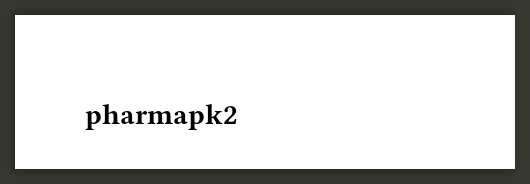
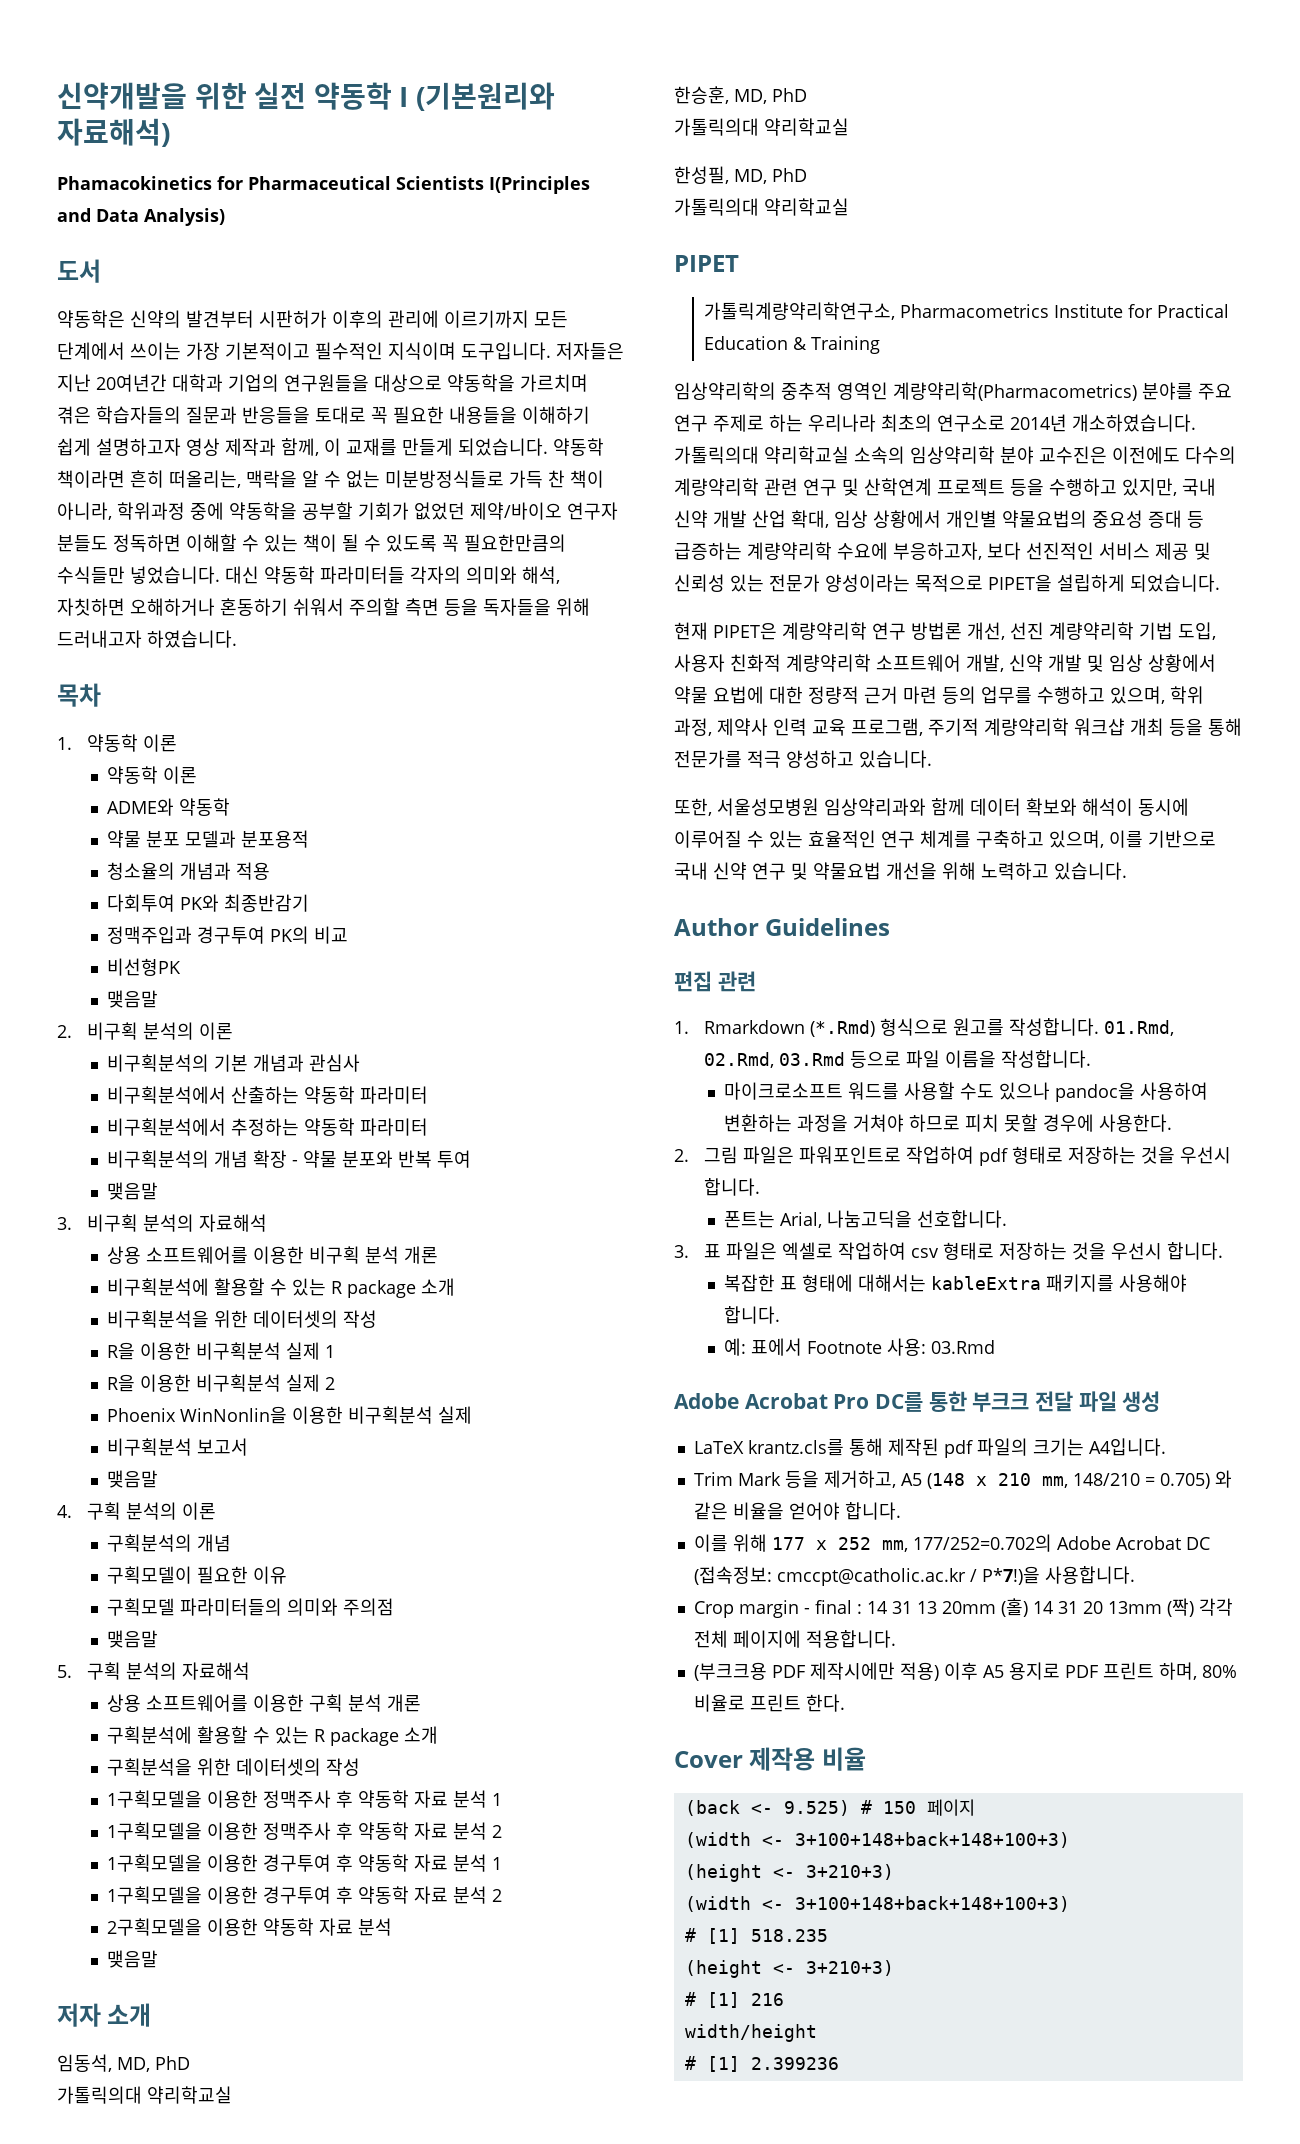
- pharmapk2
+ 신약개발을 위한 실전 약동학 I (기본원리와 자료해석)
+ Phamacokinetics for Pharmaceutical Scientists I(Principles and Data Analysis)
+ 도서
+ 약동학은 신약의 발견부터 시판허가 이후의 관리에 이르기까지 모든 단계에서 쓰이는 가장 기본적이고 필수적인 지식이며 도구입니다. 저자들은 지난 20여년간 대학과 기업의 연구원들을 대상으로 약동학을 가르치며 겪은 학습자들의 질문과 반응들을 토대로 꼭 필요한 내용들을 이해하기 쉽게 설명하고자 영상 제작과 함께, 이 교재를 만들게 되었습니다. 약동학 책이라면 흔히 떠올리는, 맥락을 알 수 없는 미분방정식들로 가득 찬 책이 아니라, 학위과정 중에 약동학을 공부할 기회가 없었던 제약/바이오 연구자 분들도 정독하면 이해할 수 있는 책이 될 수 있도록 꼭 필요한만큼의 수식들만 넣었습니다. 대신 약동학 파라미터들 각자의 의미와 해석, 자칫하면 오해하거나 혼동하기 쉬워서 주의할 측면 등을 독자들을 위해 드러내고자 하였습니다.
+ 목차
+ 1. 약동학 이론
+ 약동학 이론
+ ADME와 약동학
+ 약물 분포 모델과 분포용적
+ 청소율의 개념과 적용
+ 다회투여 PK와 최종반감기
+ 정맥주입과 경구투여 PK의 비교
+ 비선형PK
+ 맺음말
+ 2. 비구획 분석의 이론
+ 비구획분석의 기본 개념과 관심사
+ 비구획분석에서 산출하는 약동학 파라미터
+ 비구획분석에서 추정하는 약동학 파라미터
+ 비구획분석의 개념 확장 - 약물 분포와 반복 투여
+ 맺음말
+ 3. 비구획 분석의 자료해석
+ 상용 소프트웨어를 이용한 비구획 분석 개론
+ 비구획분석에 활용할 수 있는 R package 소개
+ 비구획분석을 위한 데이터셋의 작성
+ R을 이용한 비구획분석 실제 1
+ R을 이용한 비구획분석 실제 2
+ Phoenix WinNonlin을 이용한 비구획분석 실제
+ 비구획분석 보고서
+ 맺음말
+ 4. 구획 분석의 이론
+ 구획분석의 개념
+ 구획모델이 필요한 이유
+ 구획모델 파라미터들의 의미와 주의점
+ 맺음말
+ 5. 구획 분석의 자료해석
+ 상용 소프트웨어를 이용한 구획 분석 개론
+ 구획분석에 활용할 수 있는 R package 소개
+ 구획분석을 위한 데이터셋의 작성
+ 1구획모델을 이용한 정맥주사 후 약동학 자료 분석 1
+ 1구획모델을 이용한 정맥주사 후 약동학 자료 분석 2
+ 1구획모델을 이용한 경구투여 후 약동학 자료 분석 1
+ 1구획모델을 이용한 경구투여 후 약동학 자료 분석 2
+ 2구획모델을 이용한 약동학 자료 분석
+ 맺음말
+ 저자 소개
+ 임동석, MD, PhD
+ 가톨릭의대 약리학교실
+ 한승훈, MD, PhD
+ 가톨릭의대 약리학교실
+ 한성필, MD, PhD
+ 가톨릭의대 약리학교실
+ PIPET
+ 가톨릭계량약리학연구소, Pharmacometrics Institute for Practical Education & Training
+ 임상약리학의 중추적 영역인 계량약리학(Pharmacometrics) 분야를 주요 연구 주제로 하는 우리나라 최초의 연구소로 2014년 개소하였습니다. 가톨릭의대 약리학교실 소속의 임상약리학 분야 교수진은 이전에도 다수의 계량약리학 관련 연구 및 산학연계 프로젝트 등을 수행하고 있지만, 국내 신약 개발 산업 확대, 임상 상황에서 개인별 약물요법의 중요성 증대 등 급증하는 계량약리학 수요에 부응하고자, 보다 선진적인 서비스 제공 및 신뢰성 있는 전문가 양성이라는 목적으로 PIPET을 설립하게 되었습니다.
+ 현재 PIPET은 계량약리학 연구 방법론 개선, 선진 계량약리학 기법 도입, 사용자 친화적 계량약리학 소프트웨어 개발, 신약 개발 및 임상 상황에서 약물 요법에 대한 정량적 근거 마련 등의 업무를 수행하고 있으며, 학위 과정, 제약사 인력 교육 프로그램, 주기적 계량약리학 워크샵 개최 등을 통해 전문가를 적극 양성하고 있습니다.
+ 또한, 서울성모병원 임상약리과와 함께 데이터 확보와 해석이 동시에 이루어질 수 있는 효율적인 연구 체계를 구축하고 있으며, 이를 기반으로 국내 신약 연구 및 약물요법 개선을 위해 노력하고 있습니다.
+ Author Guidelines
+ 편집 관련
+ 1. Rmarkdown (*.Rmd) 형식으로 원고를 작성합니다. 01.Rmd, 02.Rmd, 03.Rmd 등으로 파일 이름을 작성합니다.
+ 마이크로소프트 워드를 사용할 수도 있으나 pandoc을 사용하여 변환하는 과정을 거쳐야 하므로 피치 못할 경우에 사용한다.
+ 2. 그림 파일은 파워포인트로 작업하여 pdf 형태로 저장하는 것을 우선시 합니다.
+ 폰트는 Arial, 나눔고딕을 선호합니다.
+ 3. 표 파일은 엑셀로 작업하여 csv 형태로 저장하는 것을 우선시 합니다.
+ 복잡한 표 형태에 대해서는 kableExtra 패키지를 사용해야 합니다.
+ 예: 표에서 Footnote 사용: 03.Rmd
+ Adobe Acrobat Pro DC를 통한 부크크 전달 파일 생성
+ LaTeX krantz.cls를 통해 제작된 pdf 파일의 크기는 A4입니다.
+ Trim Mark 등을 제거하고, A5 (148 x 210 mm, 148/210 = 0.705) 와 같은 비율을 얻어야 합니다.
+ 이를 위해 177 x 252 mm, 177/252=0.702의 Adobe Acrobat DC (접속정보: cmccpt@catholic.ac.kr / P*7!)을 사용합니다.
+ Crop margin - final : 14 31 13 20mm (홀) 14 31 20 13mm (짝) 각각 전체 페이지에 적용합니다.
+ (부크크용 PDF 제작시에만 적용) 이후 A5 용지로 PDF 프린트 하며, 80% 비율로 프린트 한다.
+ Cover 제작용 비율
+ (back <- 9.525) # 150 페이지
+ (width <- 3+100+148+back+148+100+3)
+ (height <- 3+210+3)
+ (width <- 3+100+148+back+148+100+3)
+ # [1] 518.235
+ (height <- 3+210+3)
+ # [1] 216
+ width/height
+ # [1] 2.399236

